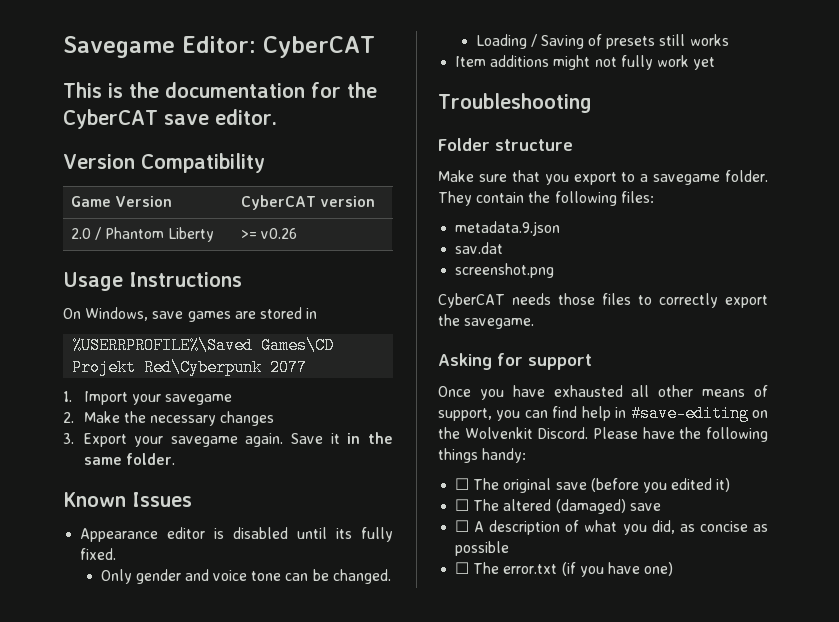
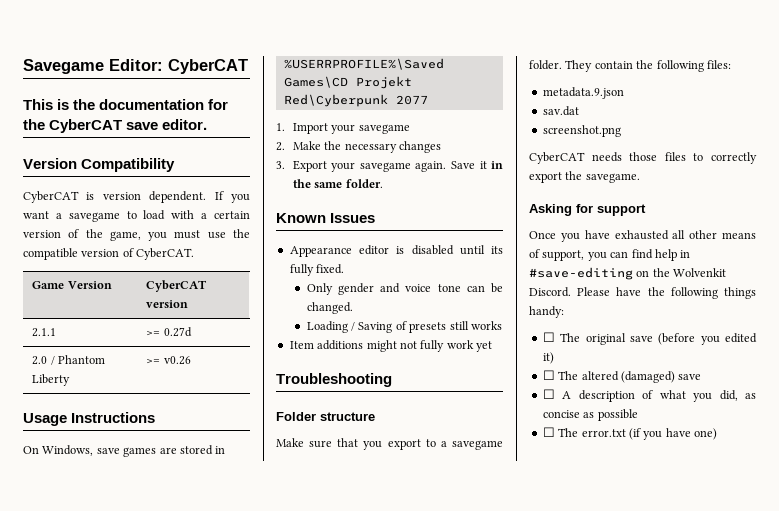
+ CyberCAT is version dependent. If you want a savegame to load with a certain version of the game, you must use the compatible version of CyberCAT.
+ 2.1.1 | >= 0.27d

